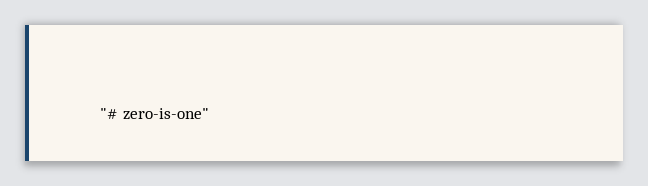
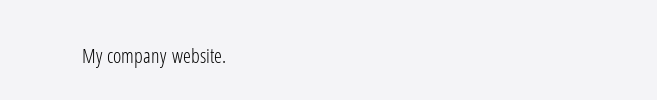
- "# zero-is-one"
+ My company website.

